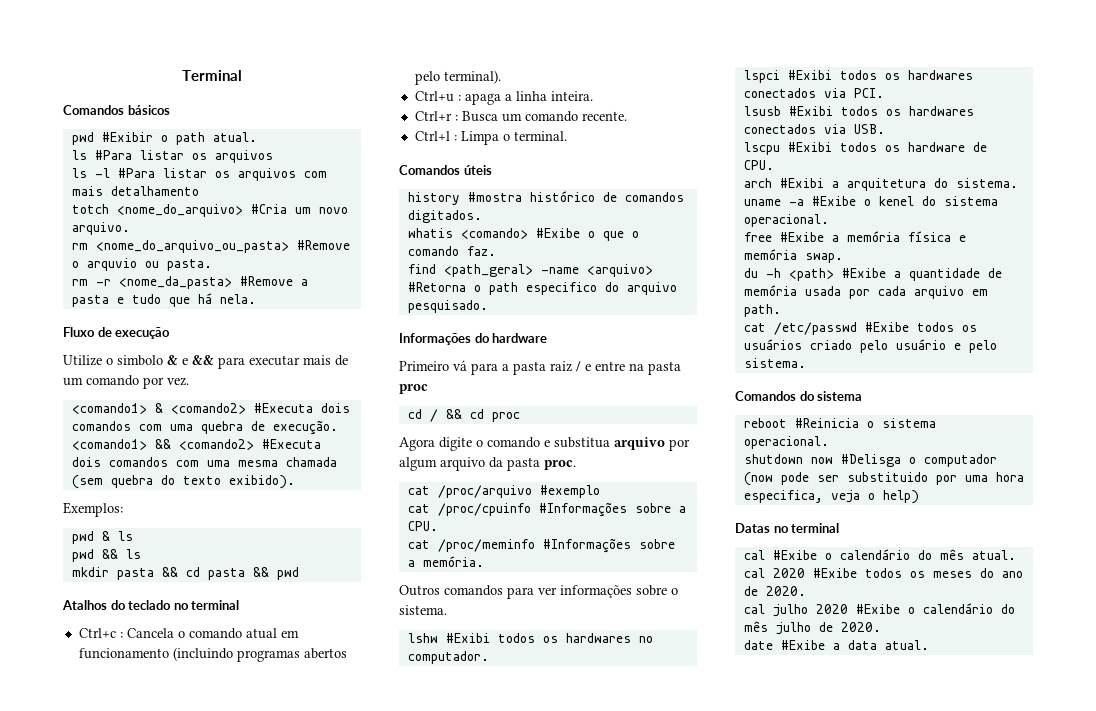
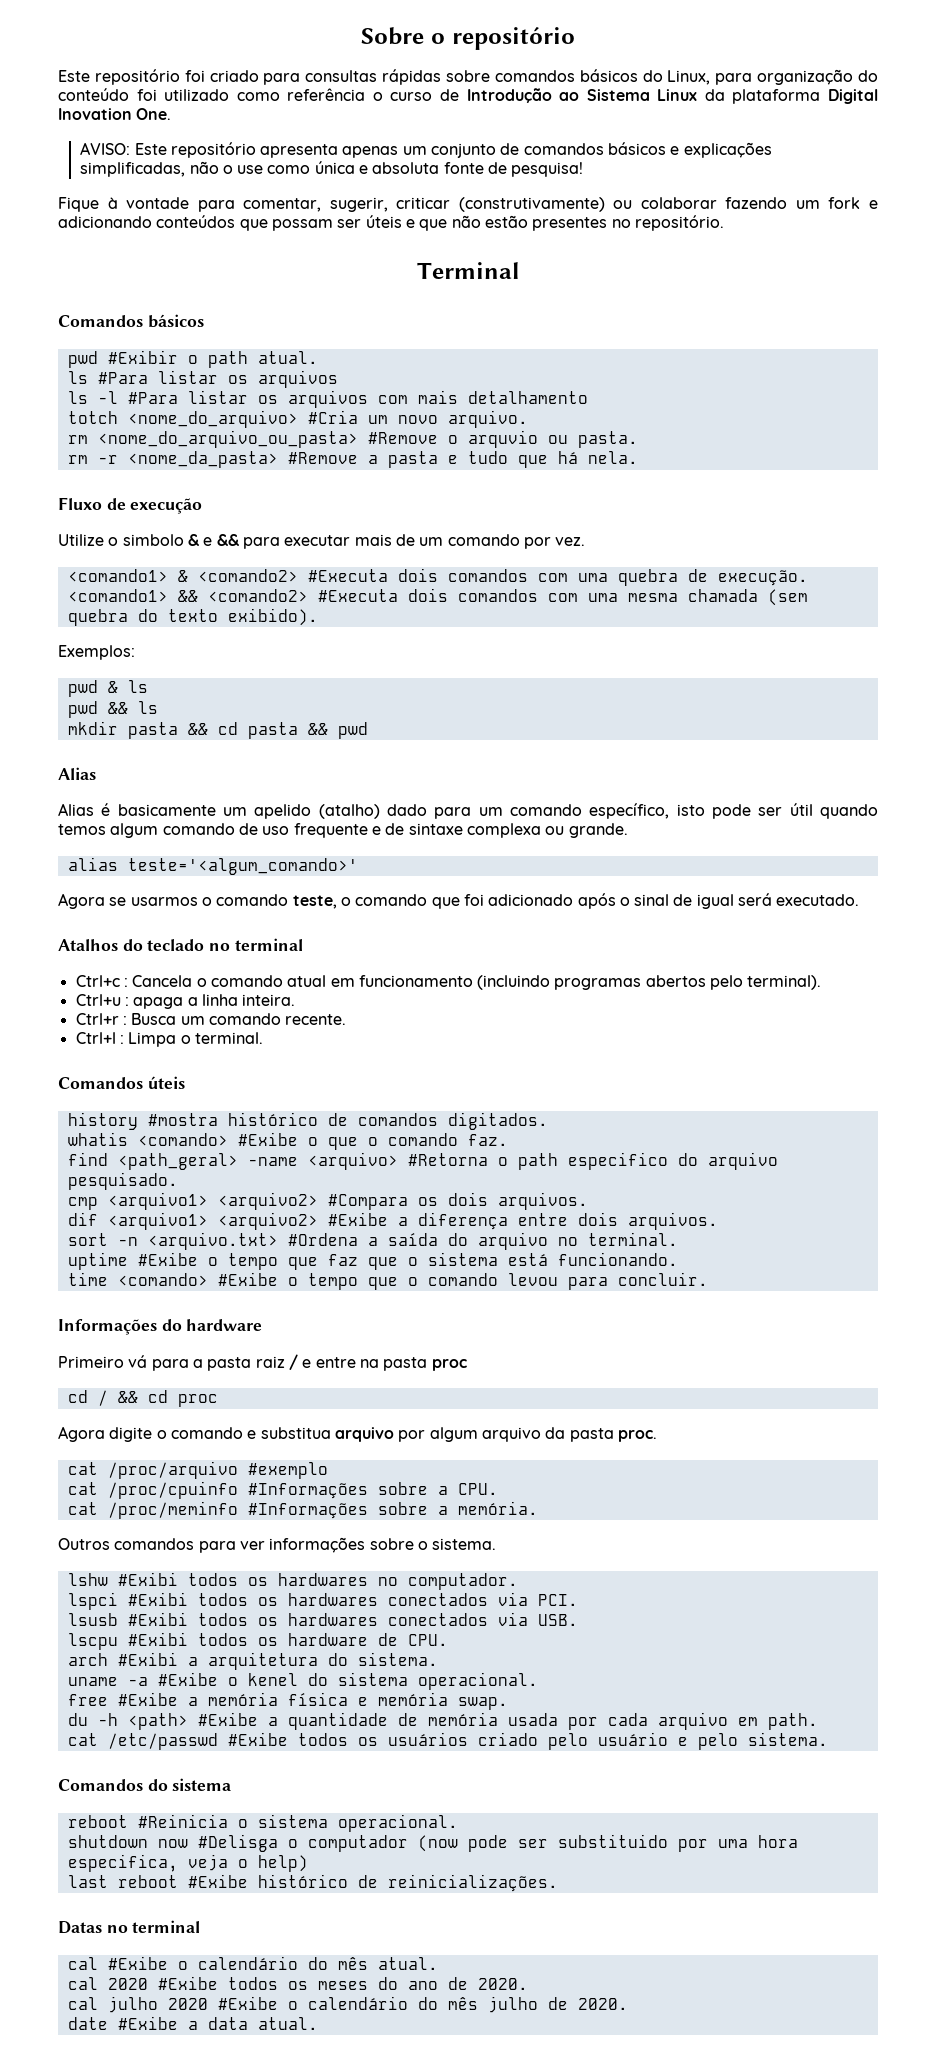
+ Sobre o repositório
+ Este repositório foi criado para consultas rápidas sobre comandos básicos do Linux, para organização do conteúdo foi utilizado como referência o curso de Introdução ao Sistema Linux da plataforma Digital Inovation One.
+ AVISO: Este repositório apresenta apenas um conjunto de comandos básicos e explicações simplificadas, não o use como única e absoluta fonte de pesquisa!
+ Fique à vontade para comentar, sugerir, criticar (construtivamente) ou colaborar fazendo um fork e adicionando conteúdos que possam ser úteis e que não estão presentes no repositório.
  mkdir pasta && cd pasta && pwd
+ Alias
+ Alias é basicamente um apelido (atalho) dado para um comando específico, isto pode ser útil quando temos algum comando de uso frequente e de sintaxe complexa ou grande.
+ alias teste='<algum_comando>'
+ Agora se usarmos o comando teste, o comando que foi adicionado após o sinal de igual será executado.
+ cmp <arquivo1> <arquivo2> #Compara os dois arquivos.
+ dif <arquivo1> <arquivo2> #Exibe a diferença entre dois arquivos.
+ sort -n <arquivo.txt> #Ordena a saída do arquivo no terminal.
+ uptime #Exibe o tempo que faz que o sistema está funcionando.
+ time <comando> #Exibe o tempo que o comando levou para concluir.
+ last reboot #Exibe histórico de reinicializações.

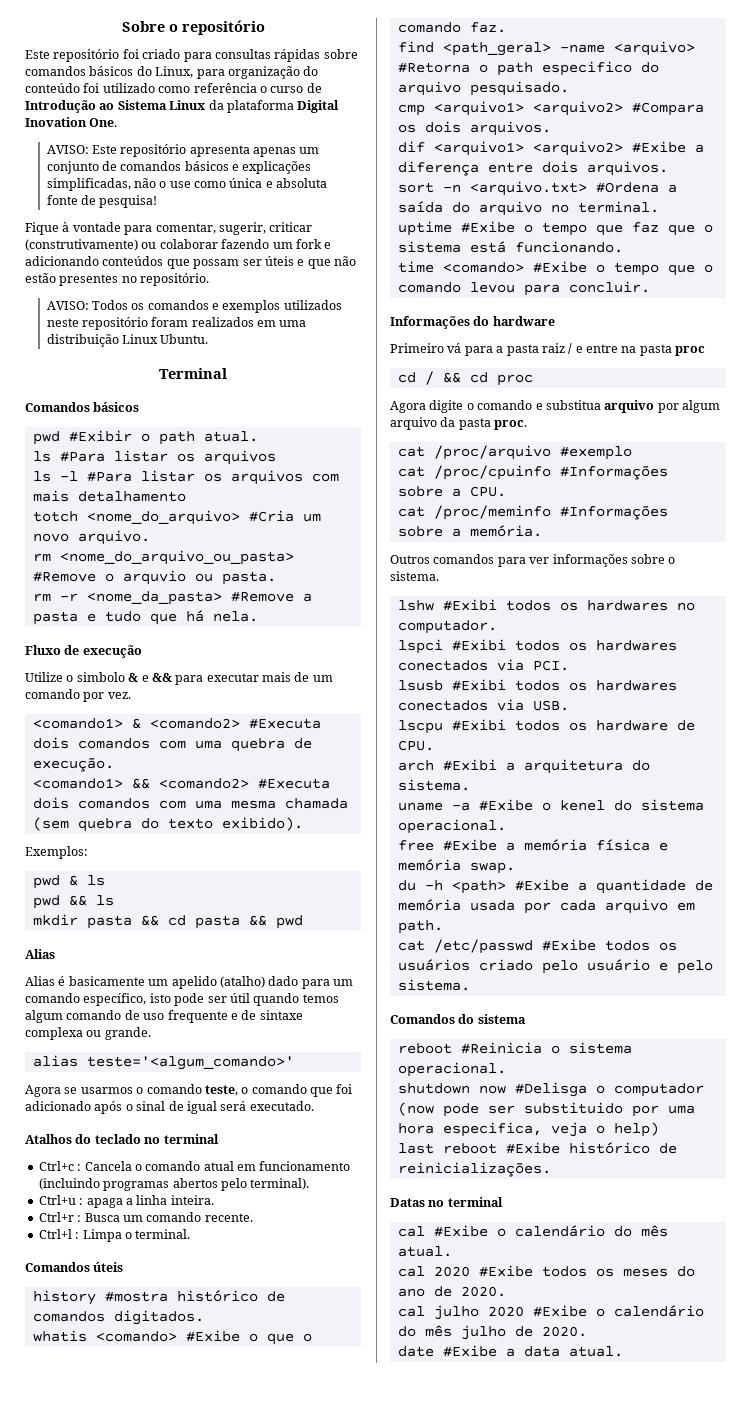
+ AVISO: Todos os comandos e exemplos utilizados neste repositório foram realizados em uma distribuição Linux Ubuntu.

